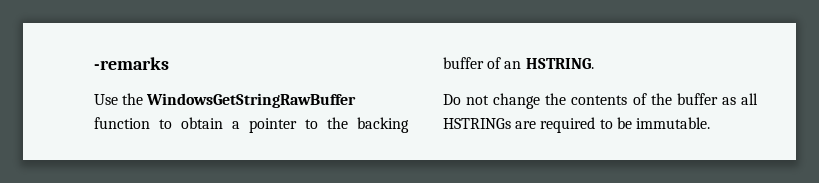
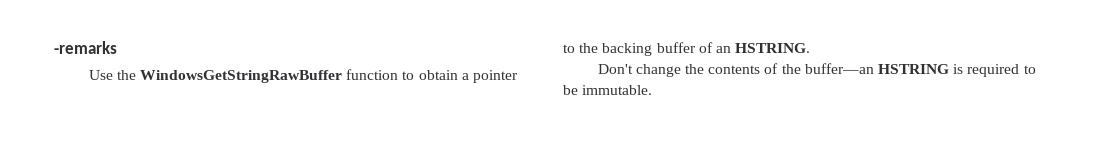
- Do not change the contents of the buffer as all HSTRINGs are required to be immutable.
+ Don't change the contents of the buffer—an HSTRING is required to be immutable.

